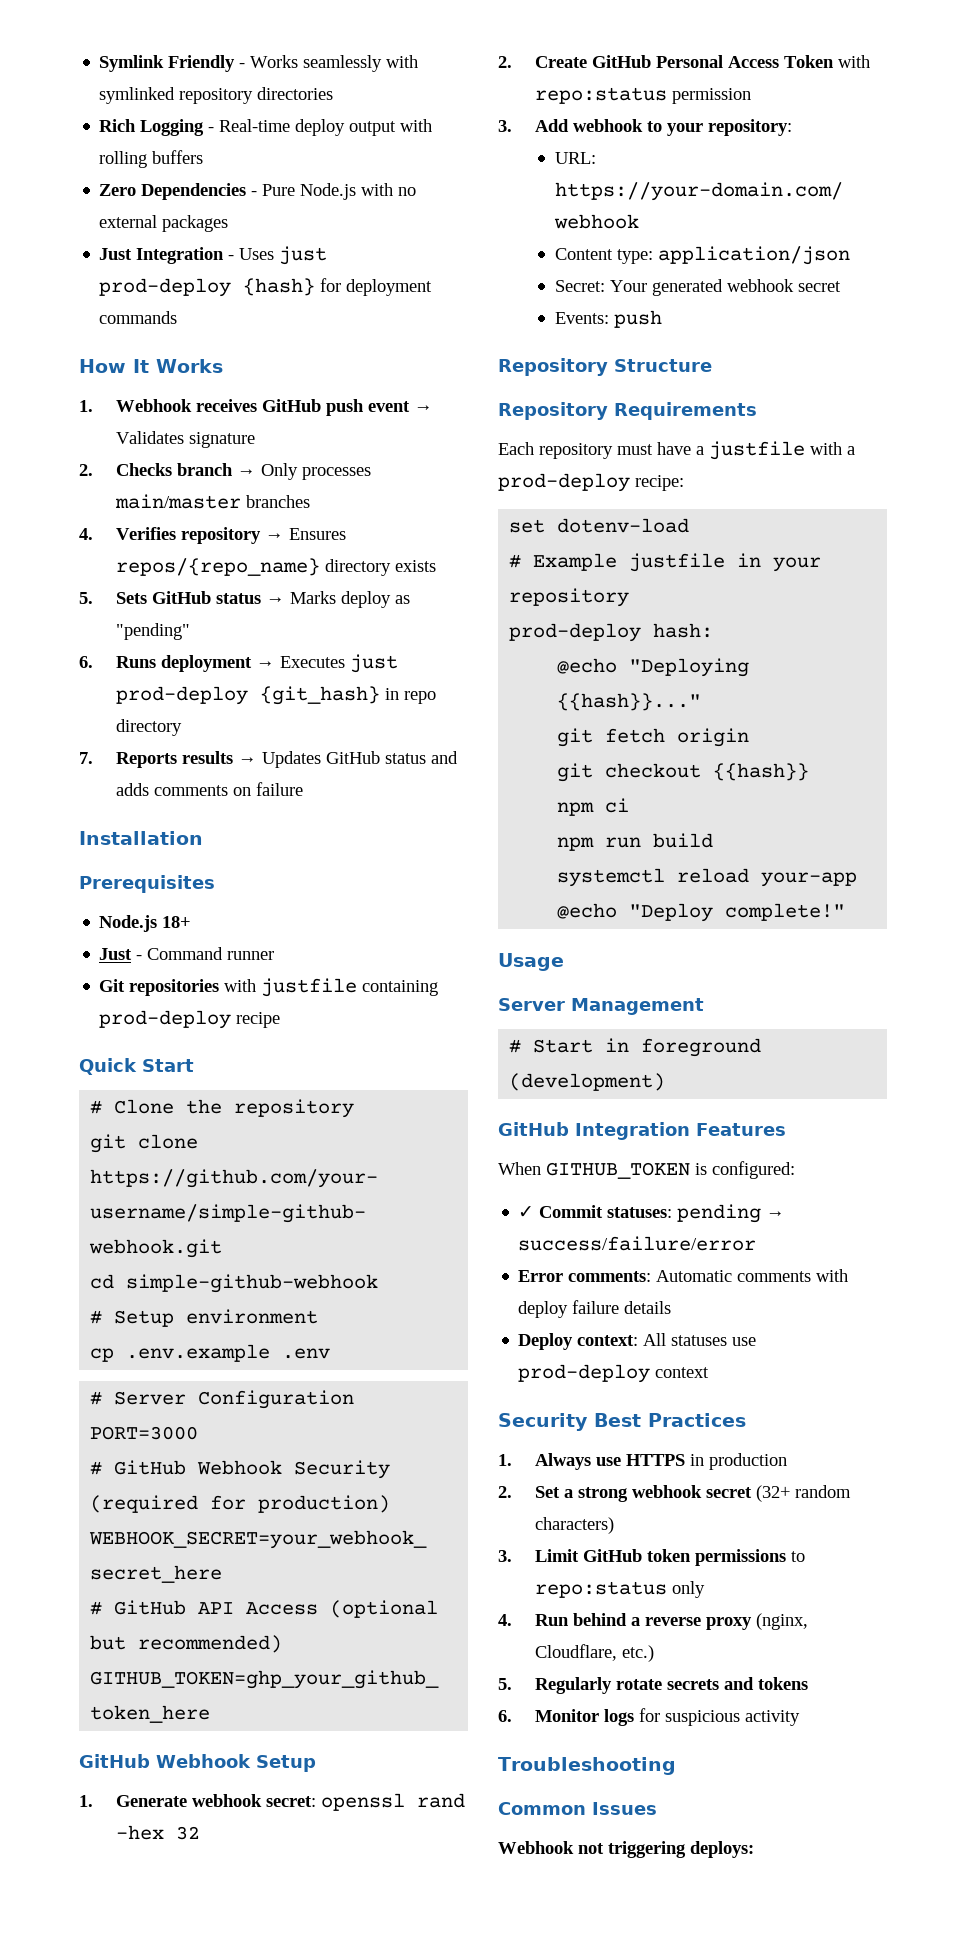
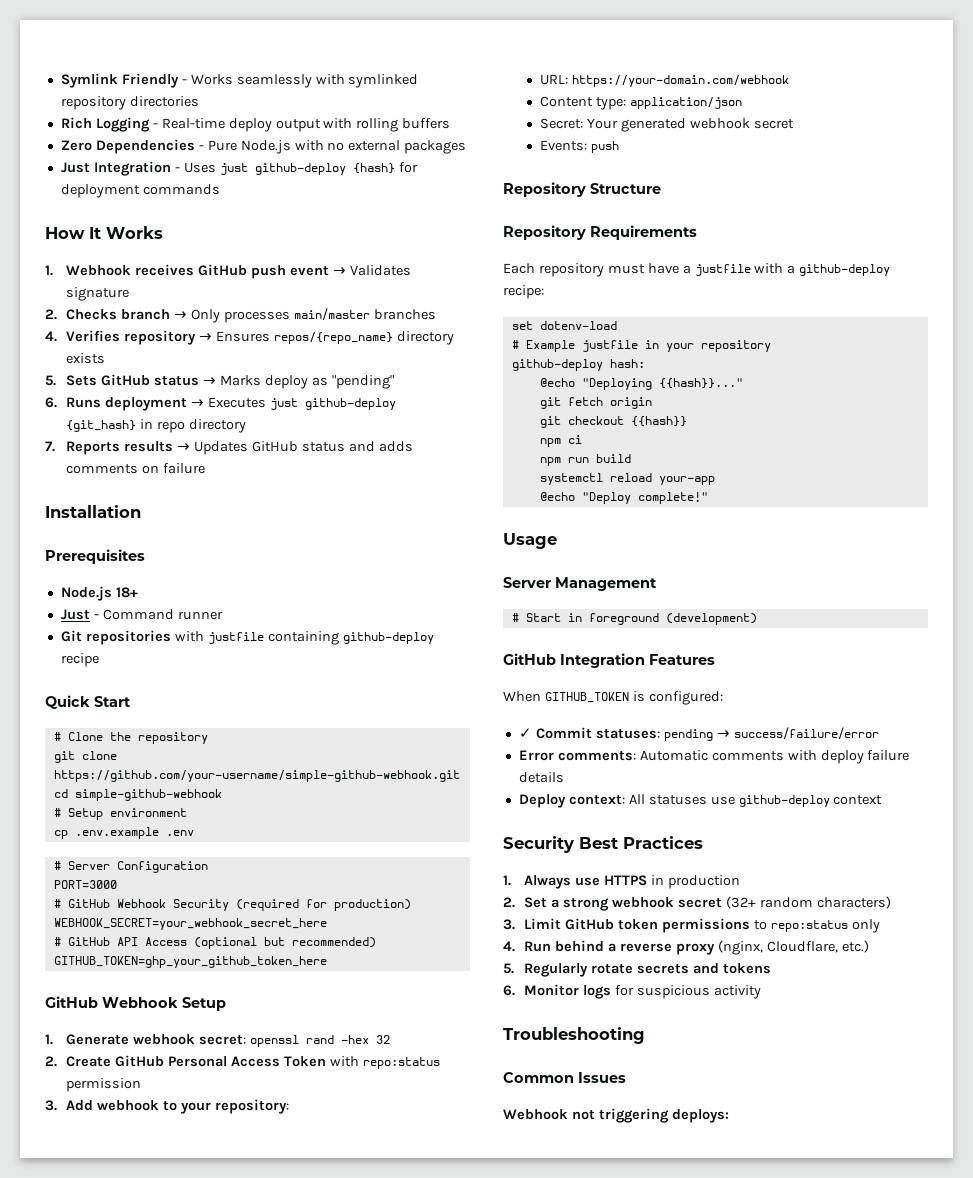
- Just Integration - Uses just prod-deploy {hash} for deployment commands
+ Just Integration - Uses just github-deploy {hash} for deployment commands
- 6. Runs deployment → Executes just prod-deploy {git_hash} in repo directory
+ 6. Runs deployment → Executes just github-deploy {git_hash} in repo directory
- Git repositories with justfile containing prod-deploy recipe
+ Git repositories with justfile containing github-deploy recipe
- Each repository must have a justfile with a prod-deploy recipe:
+ Each repository must have a justfile with a github-deploy recipe:
- prod-deploy hash:
+ github-deploy hash:
- Deploy context: All statuses use prod-deploy context
+ Deploy context: All statuses use github-deploy context

